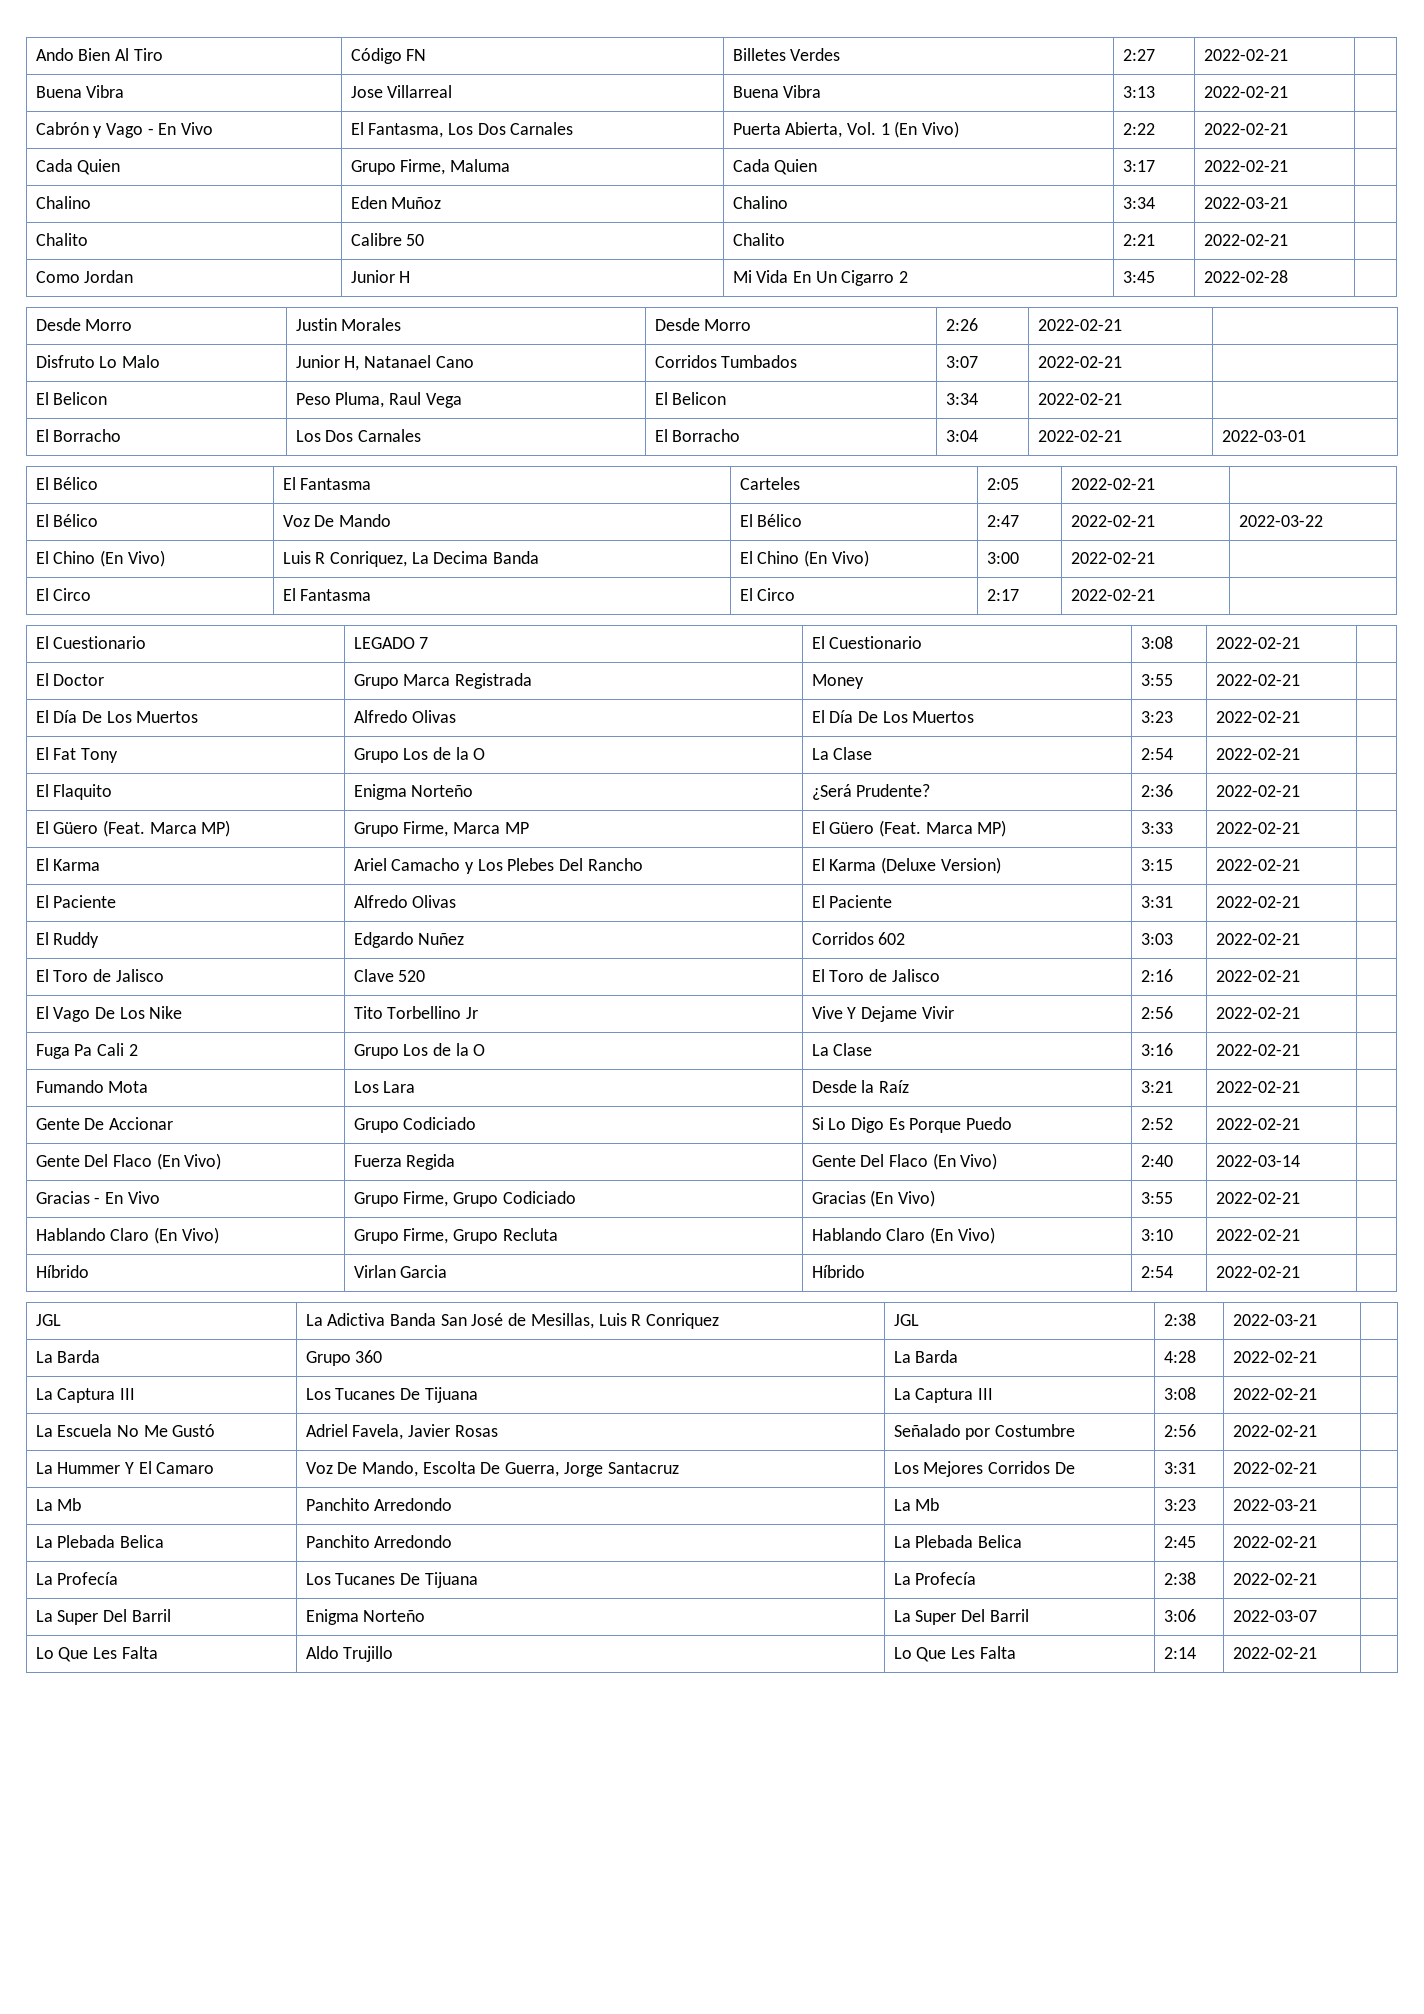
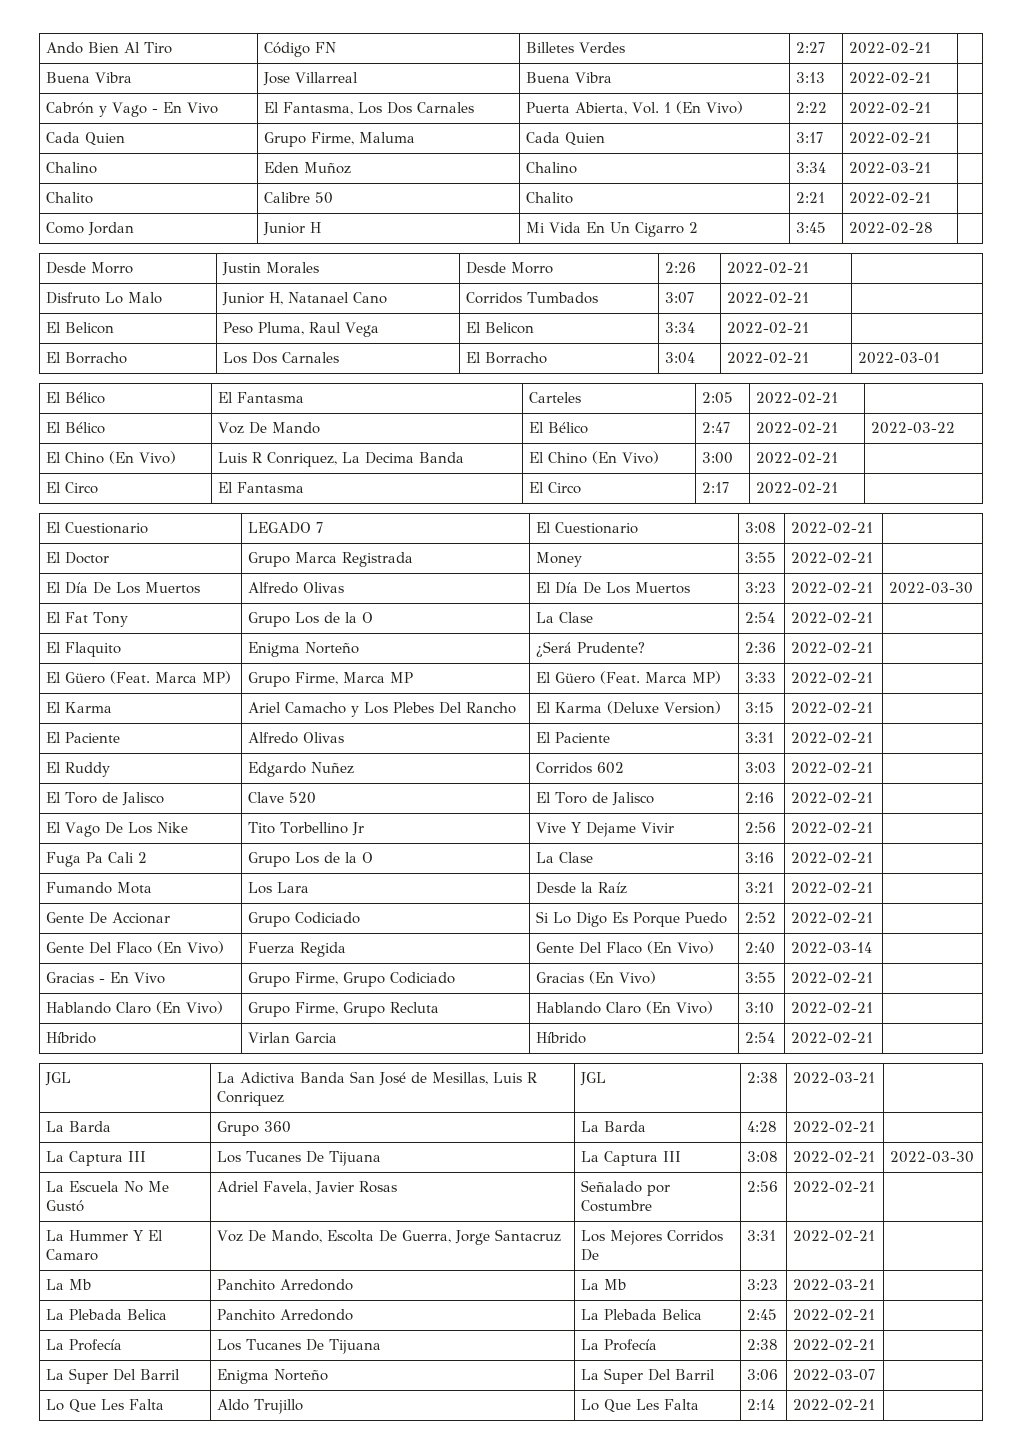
- El Día De Los Muertos | Alfredo Olivas | El Día De Los Muertos | 3:23 | 2022-02-21 |
+ El Día De Los Muertos | Alfredo Olivas | El Día De Los Muertos | 3:23 | 2022-02-21 | 2022-03-30
- La Captura III | Los Tucanes De Tijuana | La Captura III | 3:08 | 2022-02-21 |
+ La Captura III | Los Tucanes De Tijuana | La Captura III | 3:08 | 2022-02-21 | 2022-03-30

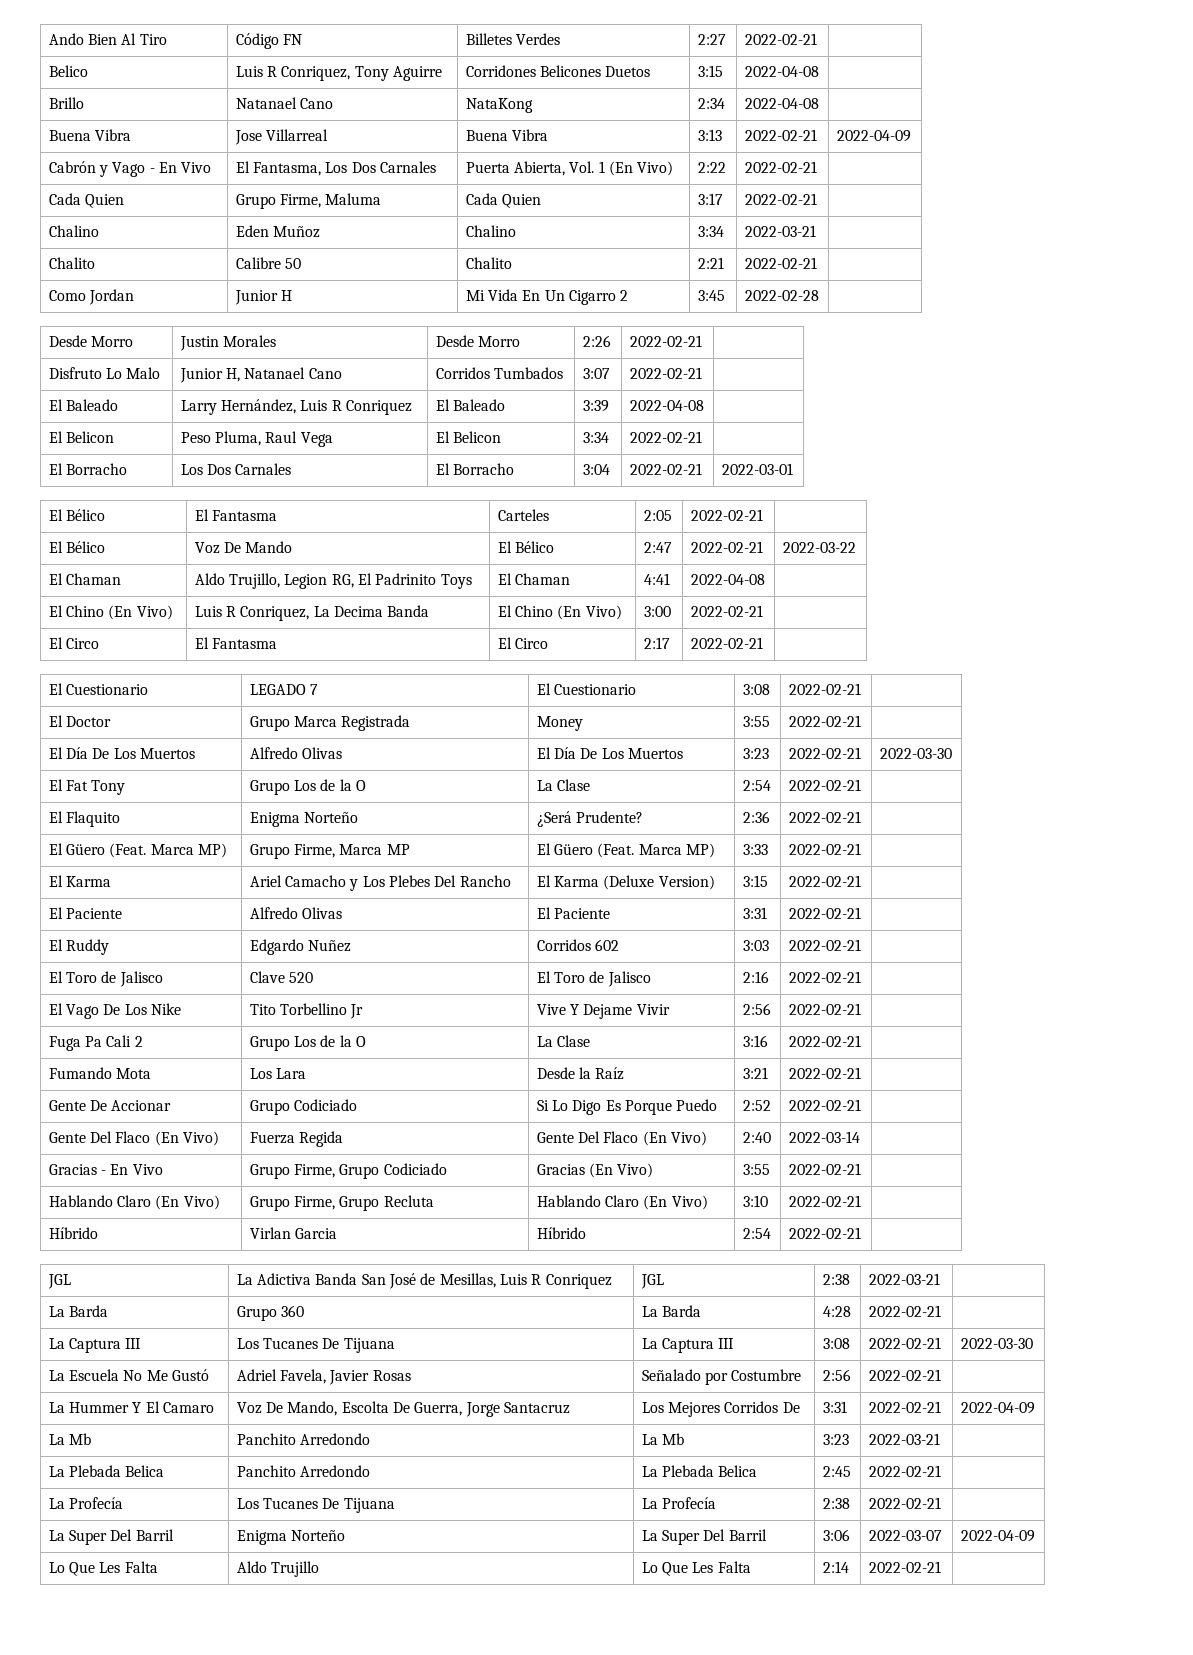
+ Belico | Luis R Conriquez, Tony Aguirre | Corridones Belicones Duetos | 3:15 | 2022-04-08 |
+ Brillo | Natanael Cano | NataKong | 2:34 | 2022-04-08 |
- Buena Vibra | Jose Villarreal | Buena Vibra | 3:13 | 2022-02-21 |
+ Buena Vibra | Jose Villarreal | Buena Vibra | 3:13 | 2022-02-21 | 2022-04-09
+ El Baleado | Larry Hernández, Luis R Conriquez | El Baleado | 3:39 | 2022-04-08 |
+ El Chaman | Aldo Trujillo, Legion RG, El Padrinito Toys | El Chaman | 4:41 | 2022-04-08 |
- La Hummer Y El Camaro | Voz De Mando, Escolta De Guerra, Jorge Santacruz | Los Mejores Corridos De | 3:31 | 2022-02-21 |
+ La Hummer Y El Camaro | Voz De Mando, Escolta De Guerra, Jorge Santacruz | Los Mejores Corridos De | 3:31 | 2022-02-21 | 2022-04-09
- La Super Del Barril | Enigma Norteño | La Super Del Barril | 3:06 | 2022-03-07 |
+ La Super Del Barril | Enigma Norteño | La Super Del Barril | 3:06 | 2022-03-07 | 2022-04-09

